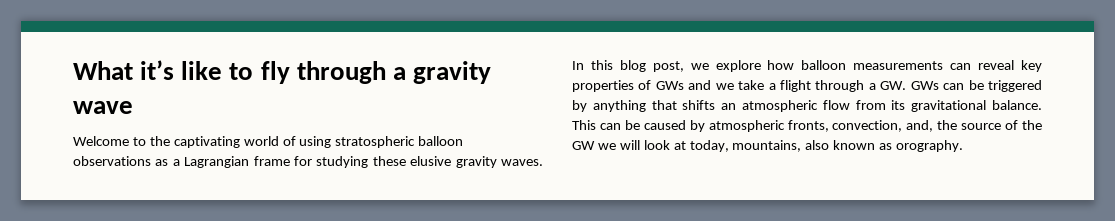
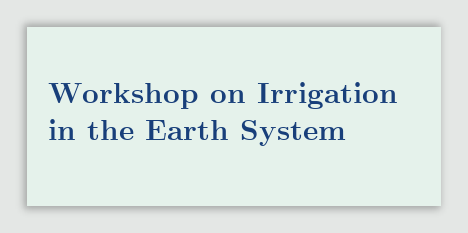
- What it’s like to fly through a gravity wave
- Welcome to the captivating world of using stratospheric balloon observations as a Lagrangian frame for studying these elusive gravity waves. In this blog post, we explore how balloon measurements can reveal key properties of GWs and we take a flight through a GW. GWs can be triggered by anything that shifts an atmospheric flow from its gravitational balance. This can be caused by atmospheric fronts, convection, and, the source of the GW we will look at today, mountains, also known as orography.
+ Workshop on Irrigation in the Earth System

